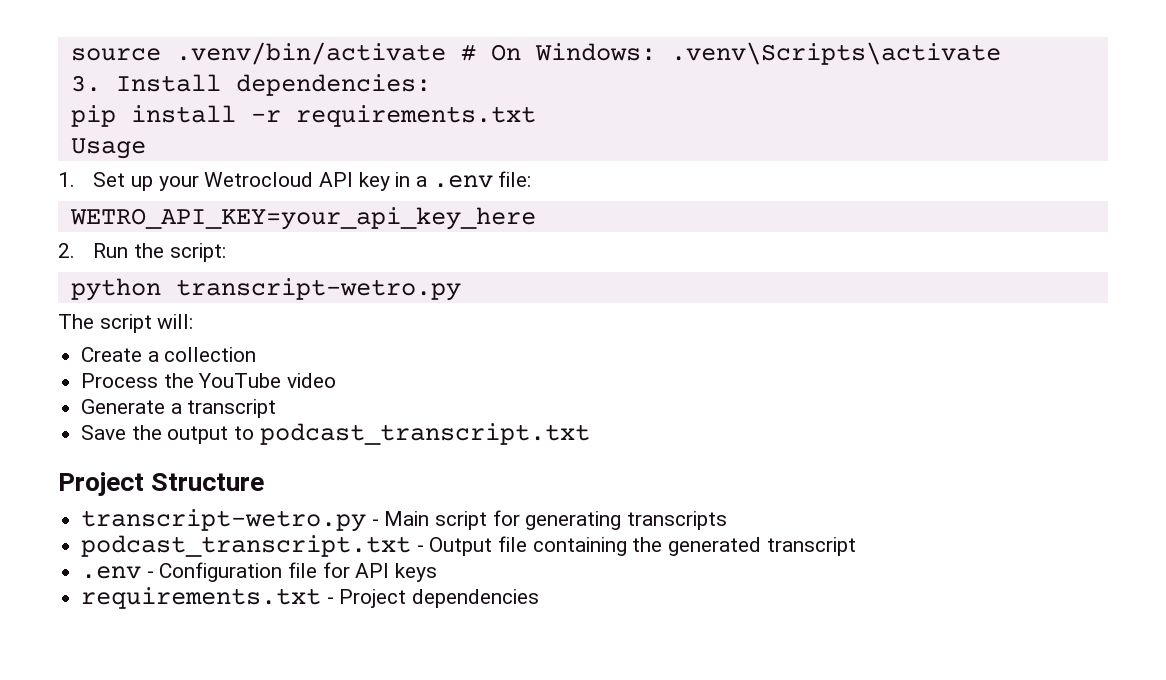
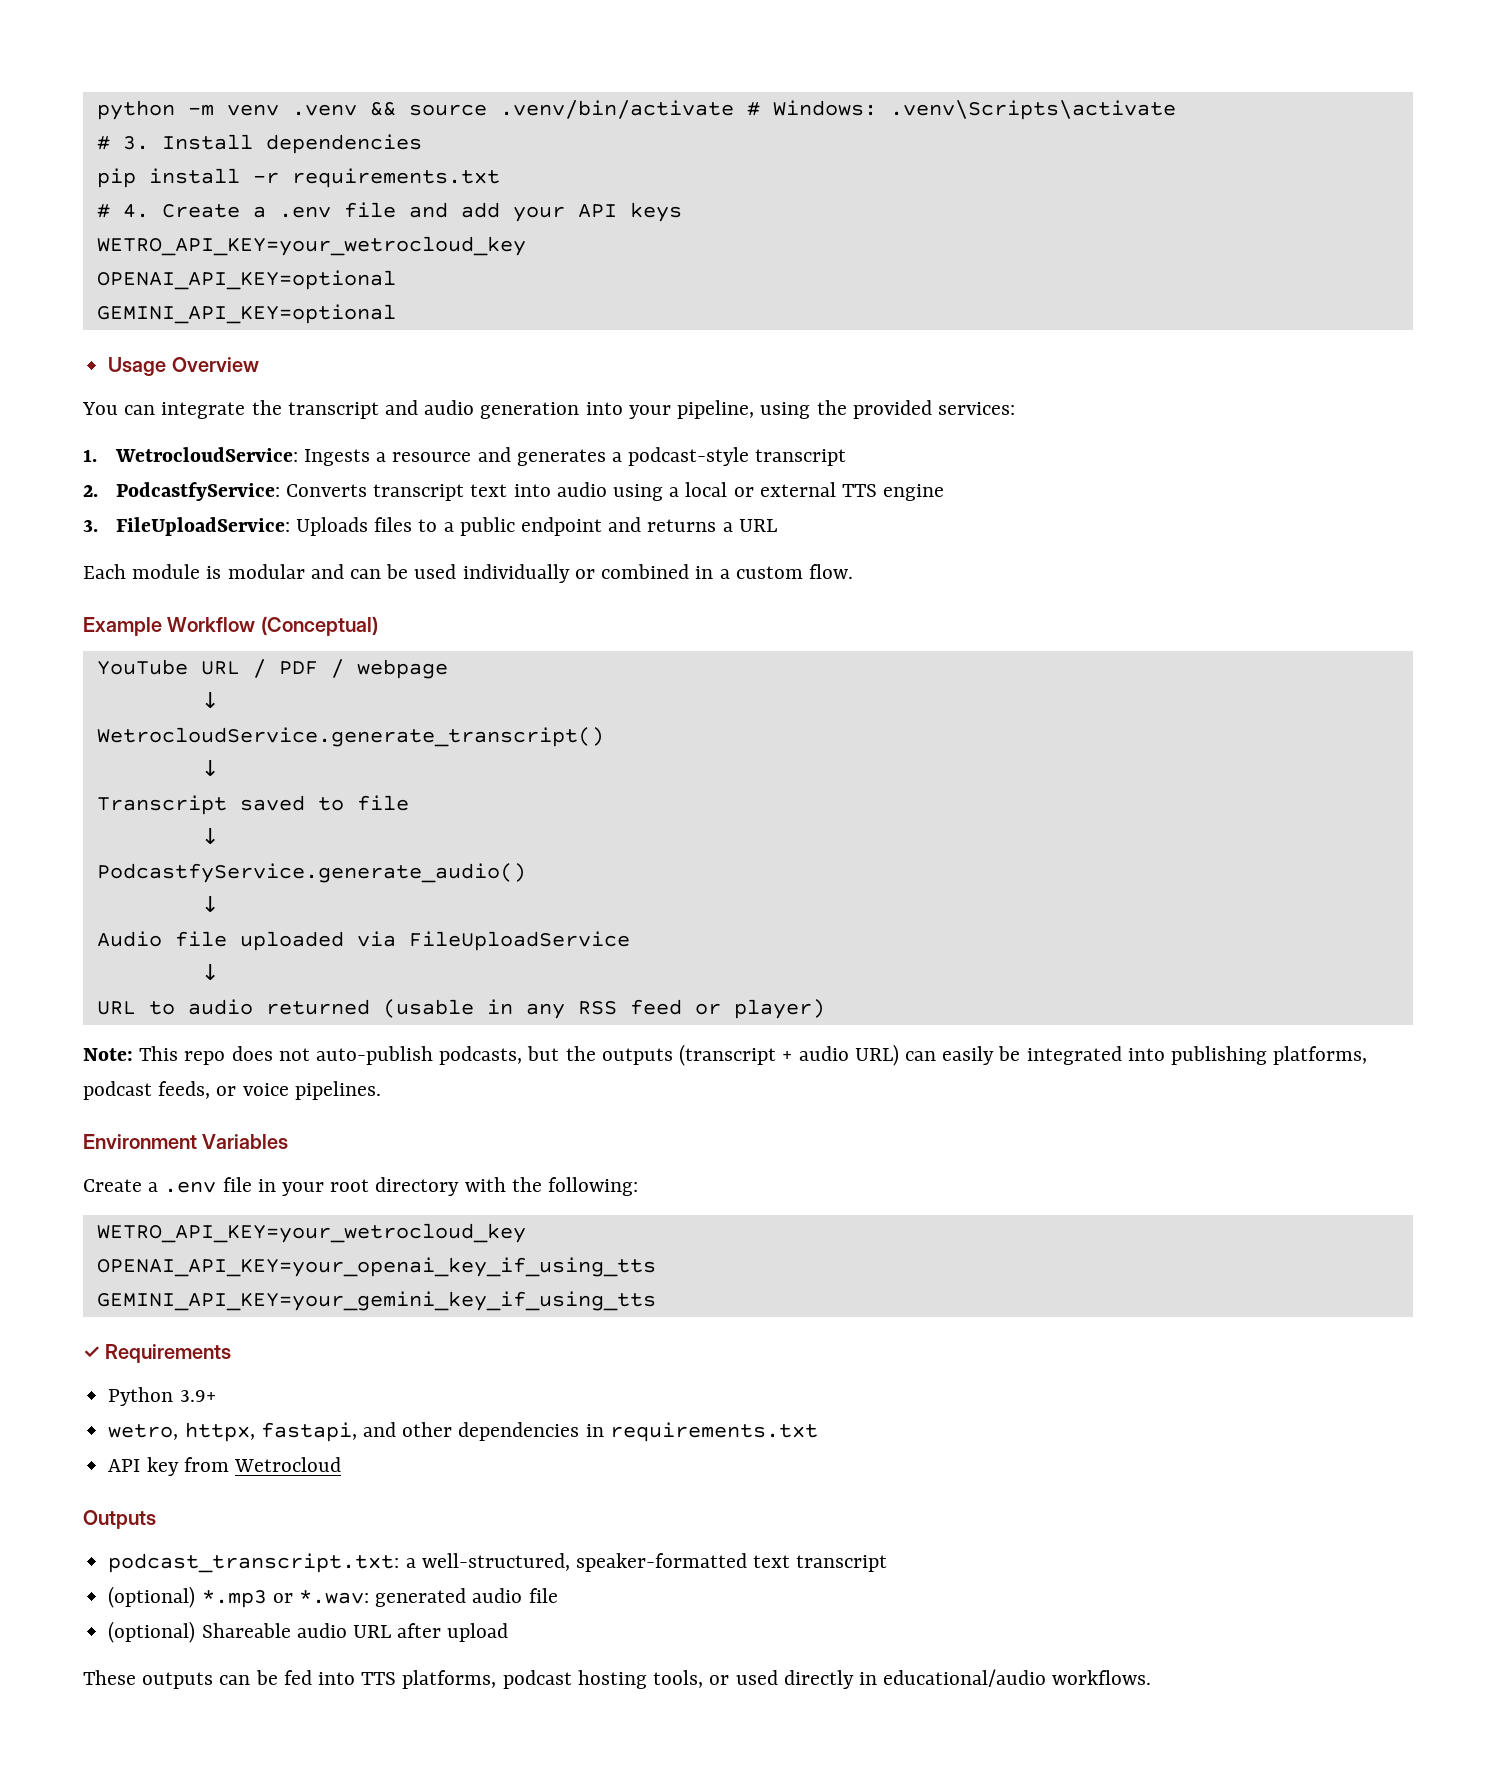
- source .venv/bin/activate # On Windows: .venv\Scripts\activate
+ python -m venv .venv && source .venv/bin/activate # Windows: .venv\Scripts\activate
- 3. Install dependencies:
+ # 3. Install dependencies
- Usage
- 1. Set up your Wetrocloud API key in a .env file:
- WETRO_API_KEY=your_api_key_here
- 2. Run the script:
- python transcript-wetro.py
- The script will:
- Create a collection
- Process the YouTube video
- Generate a transcript
- Save the output to podcast_transcript.txt
- Project Structure
- transcript-wetro.py - Main script for generating transcripts
- podcast_transcript.txt - Output file containing the generated transcript
- .env - Configuration file for API keys
- requirements.txt - Project dependencies
+ # 4. Create a .env file and add your API keys
+ WETRO_API_KEY=your_wetrocloud_key
+ OPENAI_API_KEY=optional
+ GEMINI_API_KEY=optional
+ Usage Overview
+ You can integrate the transcript and audio generation into your pipeline, using the provided services:
+ 1. WetrocloudService: Ingests a resource and generates a podcast-style transcript
+ 2. PodcastfyService: Converts transcript text into audio using a local or external TTS engine
+ 3. FileUploadService: Uploads files to a public endpoint and returns a URL
+ Each module is modular and can be used individually or combined in a custom flow.
+ Example Workflow (Conceptual)
+ YouTube URL / PDF / webpage
+ ↓
+ WetrocloudService.generate_transcript()
+ ↓
+ Transcript saved to file
+ ↓
+ PodcastfyService.generate_audio()
+ ↓
+ Audio file uploaded via FileUploadService
+ ↓
+ URL to audio returned (usable in any RSS feed or player)
+ Note: This repo does not auto-publish podcasts, but the outputs (transcript + audio URL) can easily be integrated into publishing platforms, podcast feeds, or voice pipelines.
+ Environment Variables
+ Create a .env file in your root directory with the following:
+ WETRO_API_KEY=your_wetrocloud_key
+ OPENAI_API_KEY=your_openai_key_if_using_tts
+ GEMINI_API_KEY=your_gemini_key_if_using_tts
+ ✓ Requirements
+ Python 3.9+
+ wetro, httpx, fastapi, and other dependencies in requirements.txt
+ API key from Wetrocloud
+ Outputs
+ podcast_transcript.txt: a well-structured, speaker-formatted text transcript
+ (optional) *.mp3 or *.wav: generated audio file
+ (optional) Shareable audio URL after upload
+ These outputs can be fed into TTS platforms, podcast hosting tools, or used directly in educational/audio workflows.

